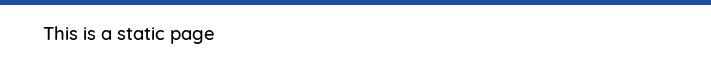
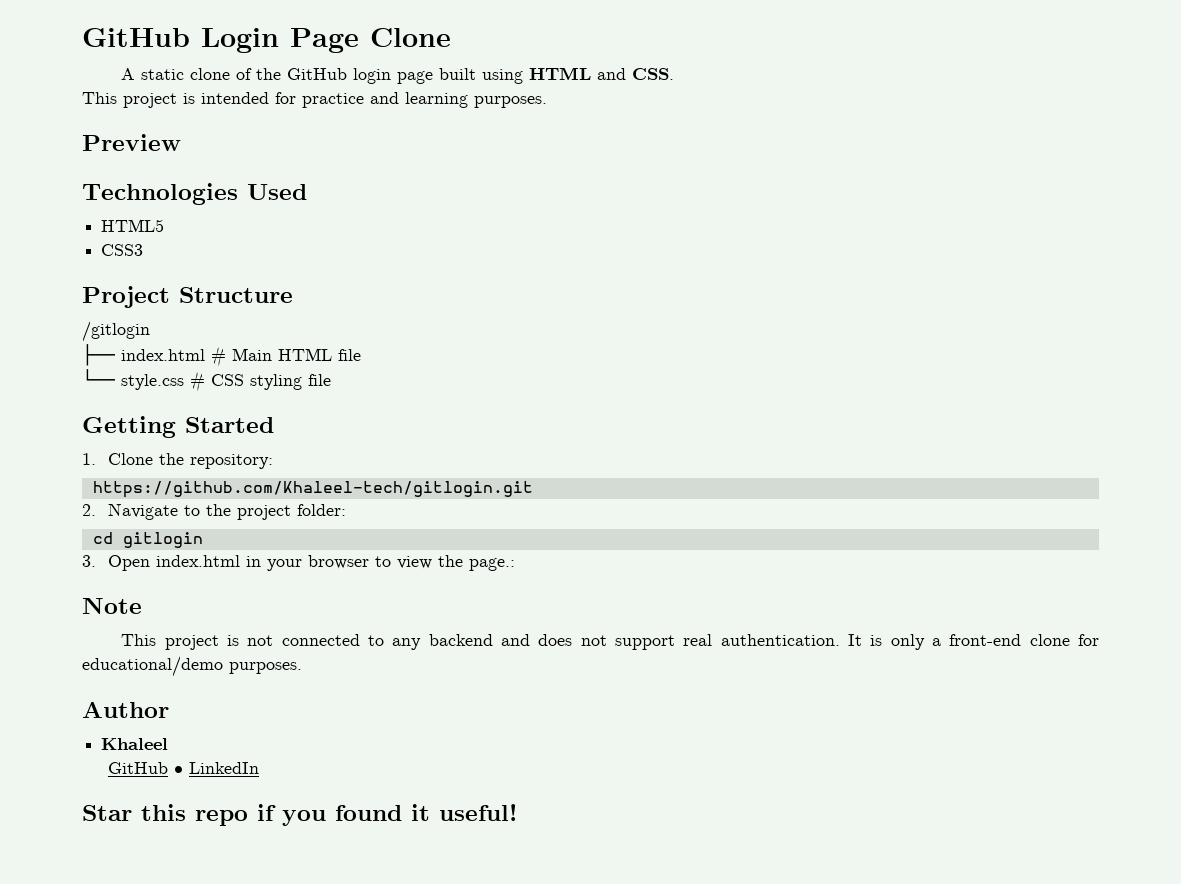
- This is a static page
+ GitHub Login Page Clone
+ A static clone of the GitHub login page built using HTML and CSS.
+ This project is intended for practice and learning purposes.
+ Preview
+ Technologies Used
+ HTML5
+ CSS3
+ Project Structure
+ /gitlogin
+ ├── index.html # Main HTML file
+ └── style.css # CSS styling file
+ Getting Started
+ 1. Clone the repository:
+ https://github.com/Khaleel-tech/gitlogin.git
+ 2. Navigate to the project folder:
+ cd gitlogin
+ 3. Open index.html in your browser to view the page.:
+ Note
+ This project is not connected to any backend and does not support real authentication. It is only a front-end clone for educational/demo purposes.
+ Author
+ Khaleel
+ GitHub • LinkedIn
+ Star this repo if you found it useful!

